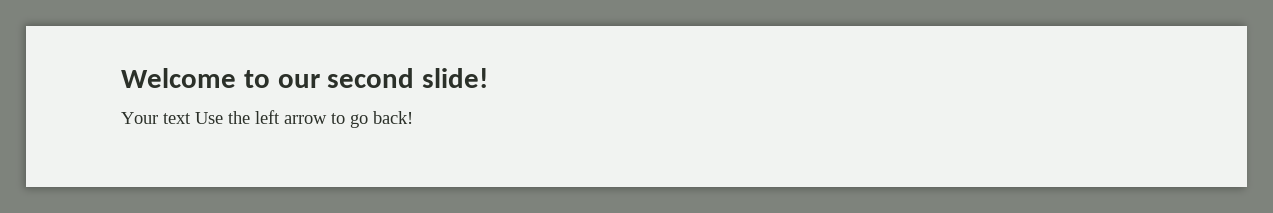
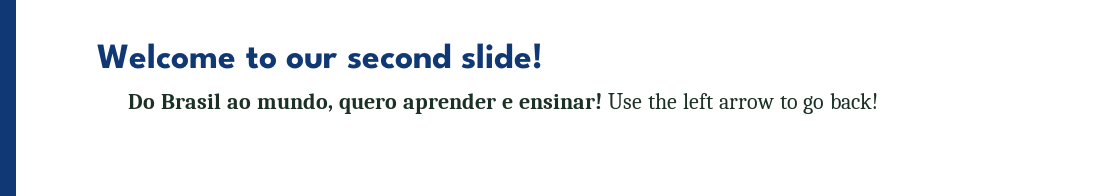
- Your text Use the left arrow to go back!
+ Do Brasil ao mundo, quero aprender e ensinar! Use the left arrow to go back!

